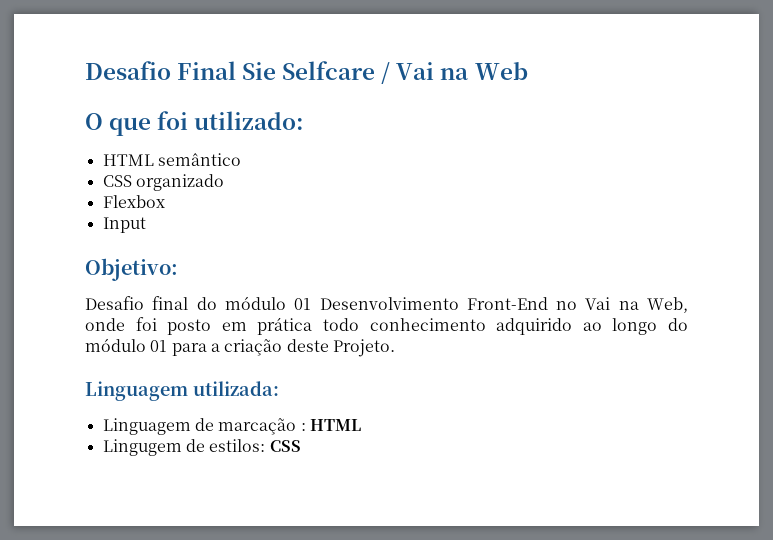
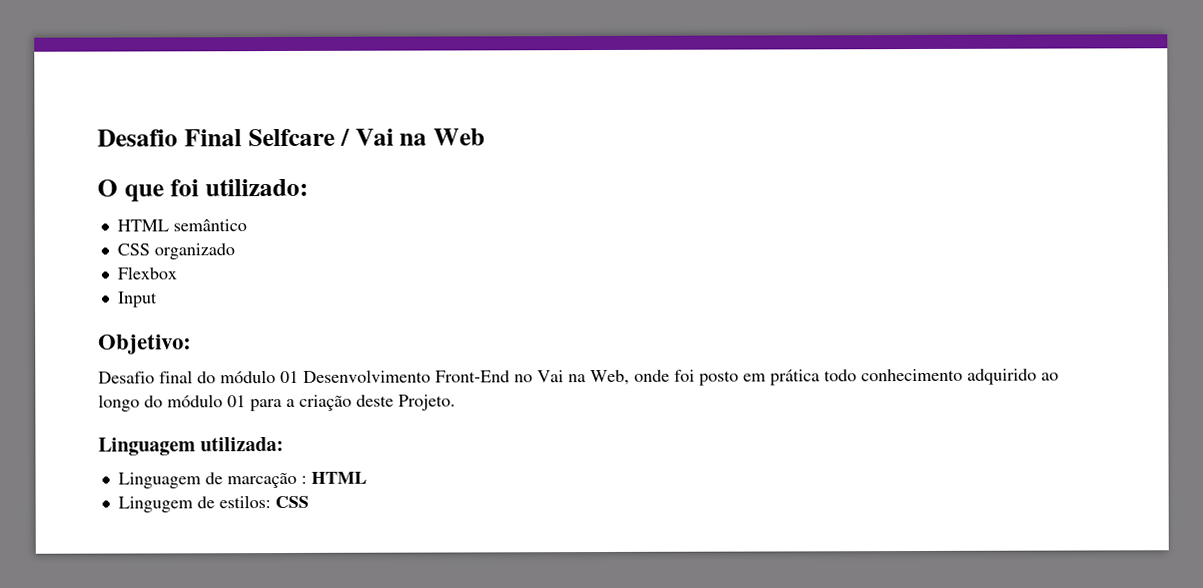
- Desafio Final Sie Selfcare / Vai na Web
+ Desafio Final Selfcare / Vai na Web

